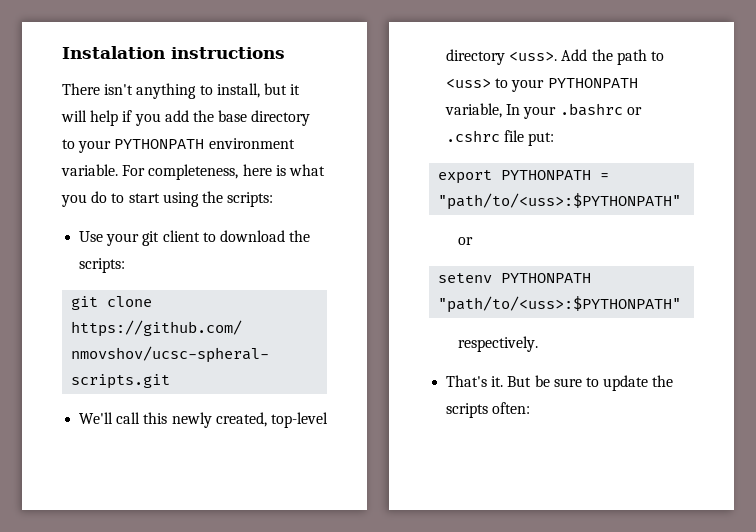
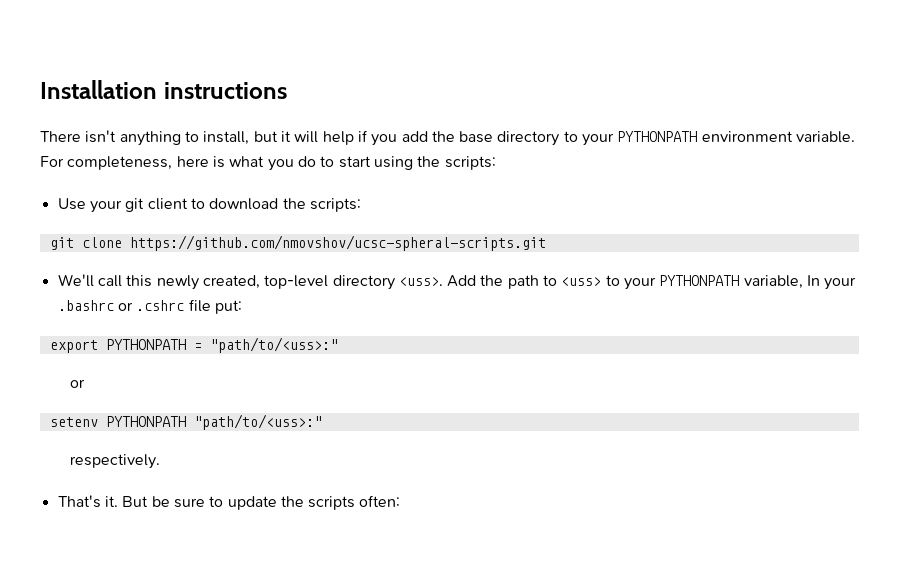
- Instalation instructions
+ Installation instructions
- export PYTHONPATH = "path/to/<uss>:$PYTHONPATH"
+ export PYTHONPATH = "path/to/<uss>:"
- setenv PYTHONPATH "path/to/<uss>:$PYTHONPATH"
+ setenv PYTHONPATH "path/to/<uss>:"

